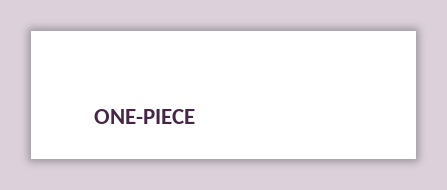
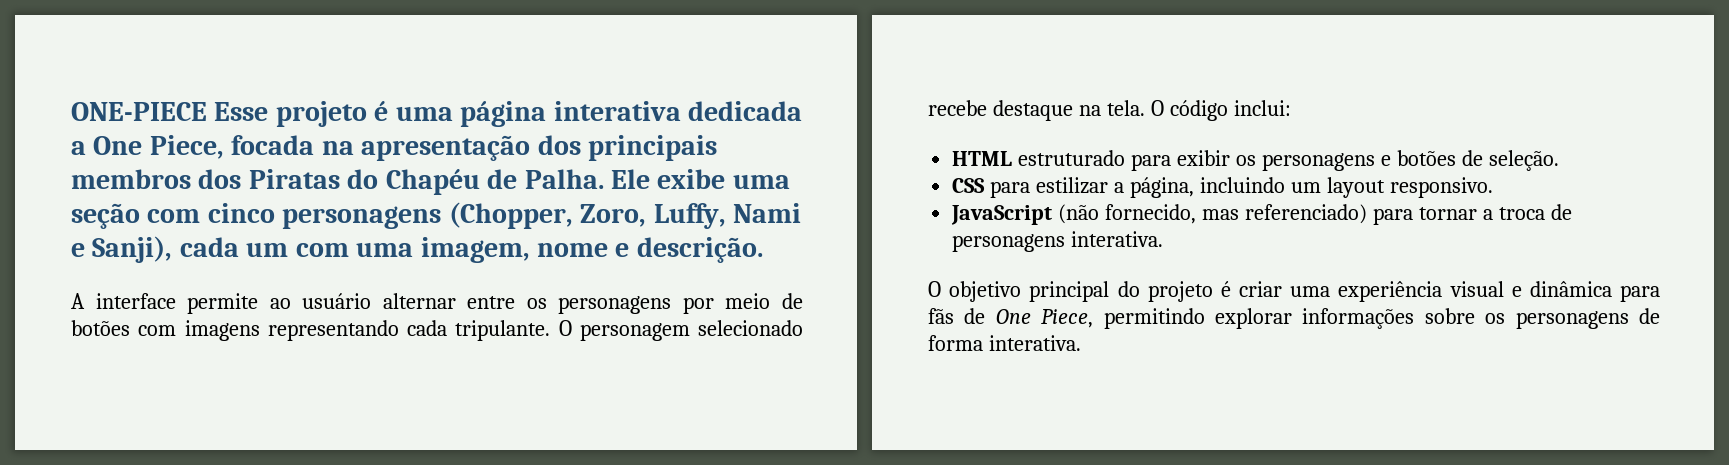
- ONE-PIECE
+ ONE-PIECE Esse projeto é uma página interativa dedicada a One Piece, focada na apresentação dos principais membros dos Piratas do Chapéu de Palha. Ele exibe uma seção com cinco personagens (Chopper, Zoro, Luffy, Nami e Sanji), cada um com uma imagem, nome e descrição.
+ A interface permite ao usuário alternar entre os personagens por meio de botões com imagens representando cada tripulante. O personagem selecionado recebe destaque na tela. O código inclui:
+ HTML estruturado para exibir os personagens e botões de seleção.
+ CSS para estilizar a página, incluindo um layout responsivo.
+ JavaScript (não fornecido, mas referenciado) para tornar a troca de personagens interativa.
+ O objetivo principal do projeto é criar uma experiência visual e dinâmica para fãs de One Piece, permitindo explorar informações sobre os personagens de forma interativa.

